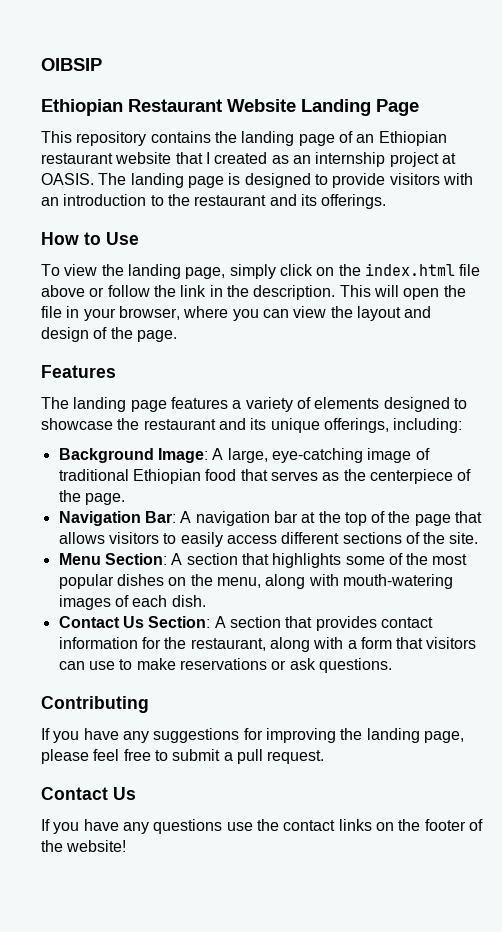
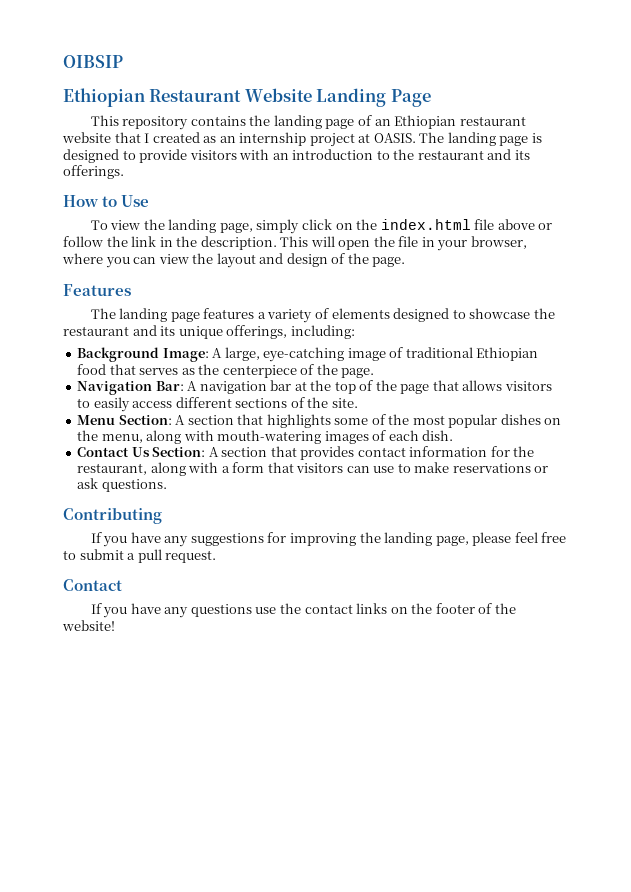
  If you have any suggestions for improving the landing page, please feel free to submit a pull request.
- Contact Us
+ Contact

